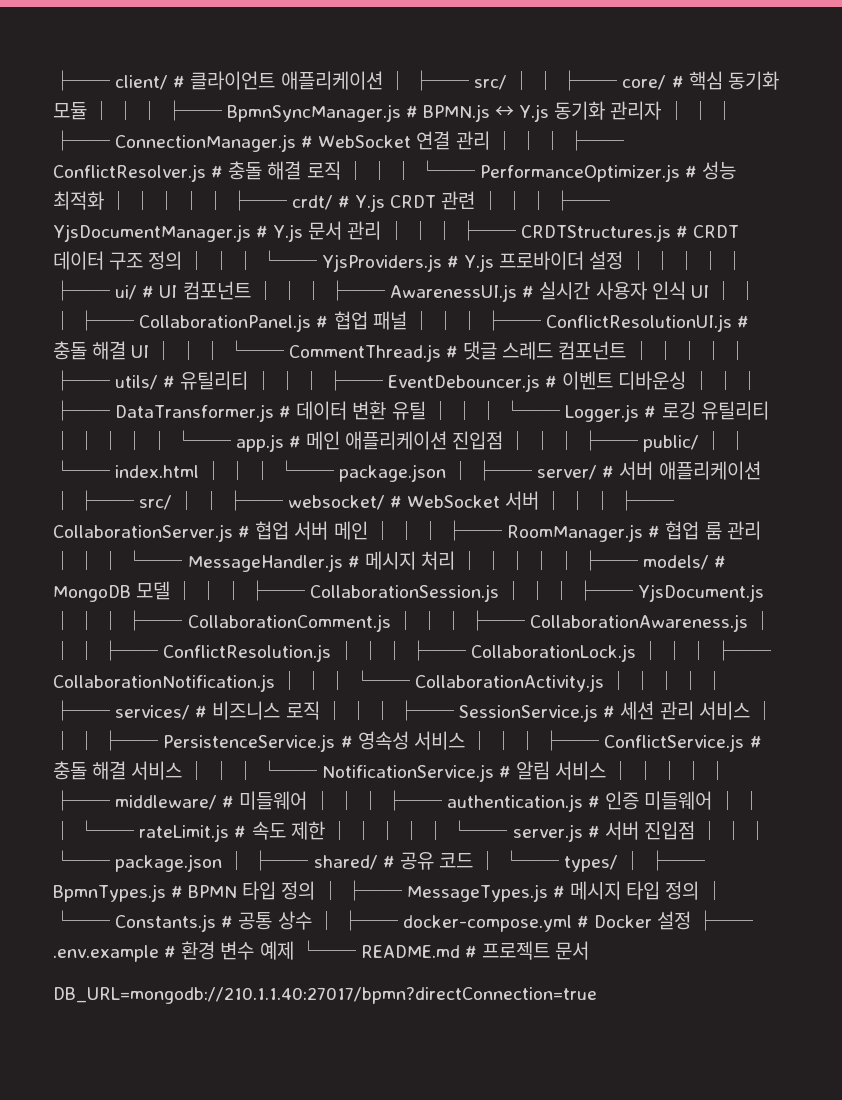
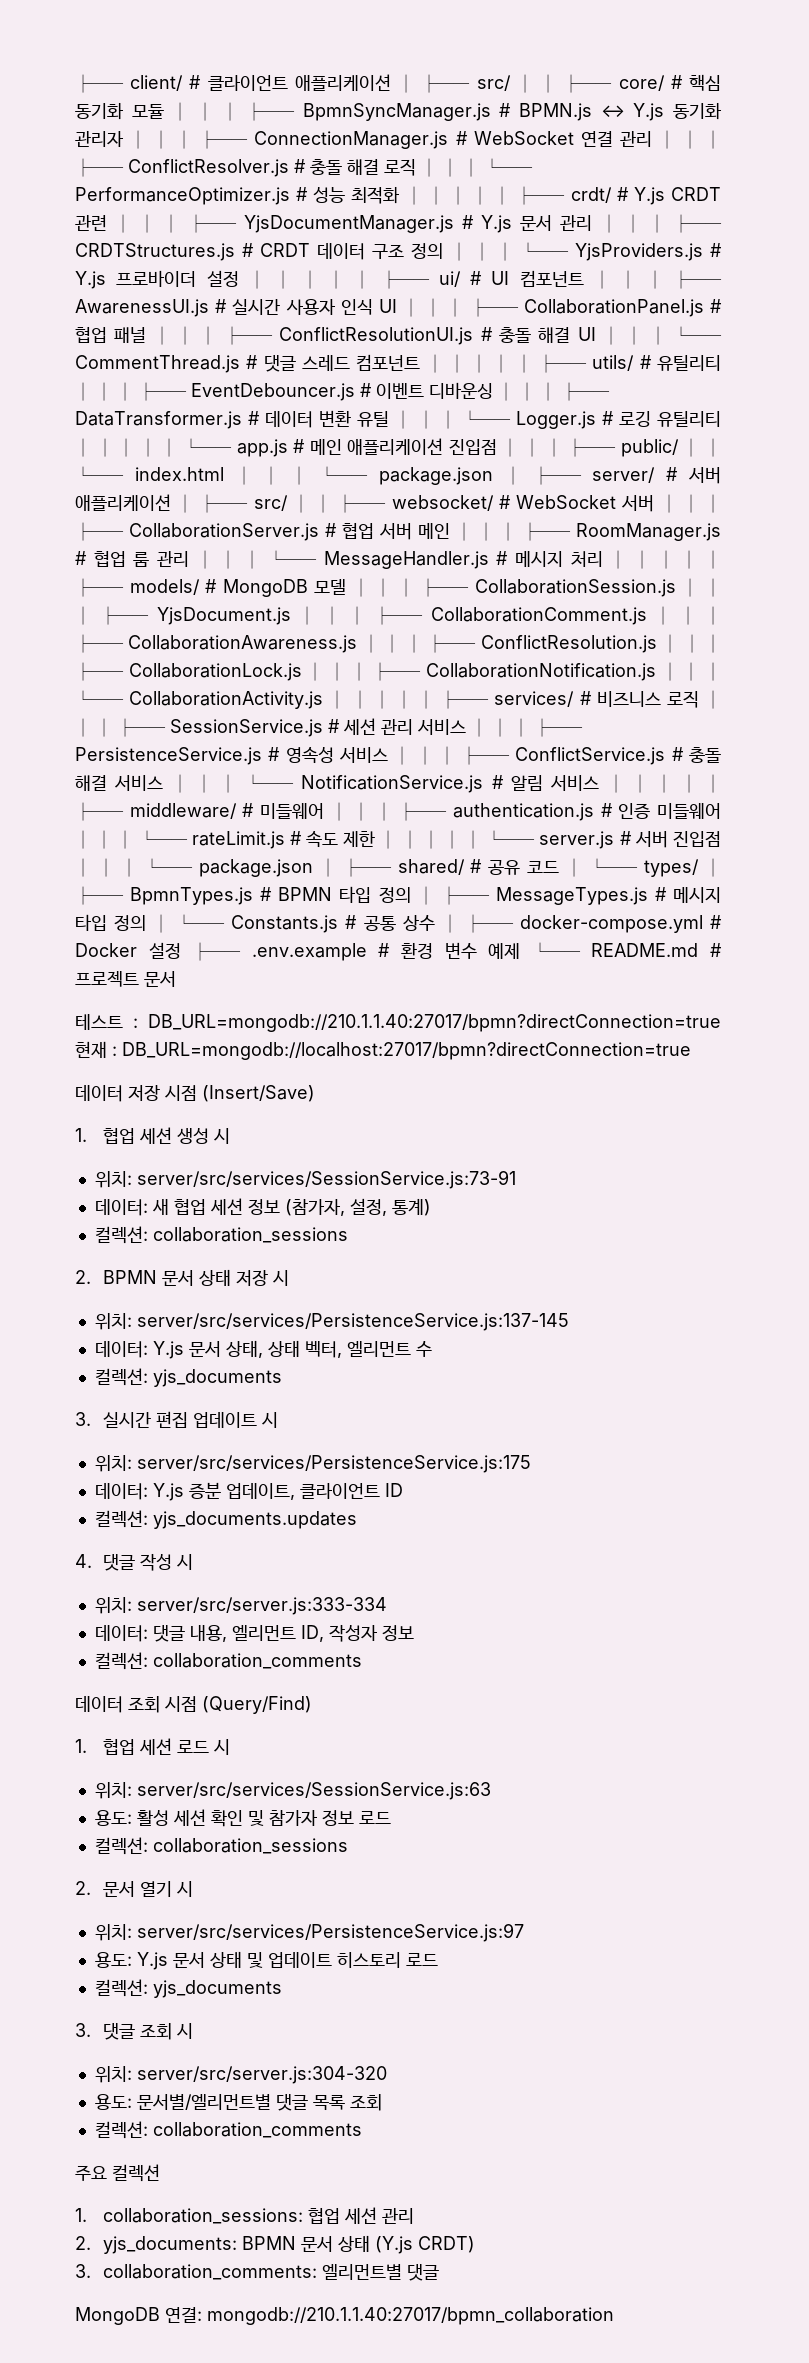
- DB_URL=mongodb://210.1.1.40:27017/bpmn?directConnection=true
+ 테스트 : DB_URL=mongodb://210.1.1.40:27017/bpmn?directConnection=true 현재 : DB_URL=mongodb://localhost:27017/bpmn?directConnection=true
+ 데이터 저장 시점 (Insert/Save)
+ 1. 협업 세션 생성 시
+ 위치: server/src/services/SessionService.js:73-91
+ 데이터: 새 협업 세션 정보 (참가자, 설정, 통계)
+ 컬렉션: collaboration_sessions
+ 2. BPMN 문서 상태 저장 시
+ 위치: server/src/services/PersistenceService.js:137-145
+ 데이터: Y.js 문서 상태, 상태 벡터, 엘리먼트 수
+ 컬렉션: yjs_documents
+ 3. 실시간 편집 업데이트 시
+ 위치: server/src/services/PersistenceService.js:175
+ 데이터: Y.js 증분 업데이트, 클라이언트 ID
+ 컬렉션: yjs_documents.updates
+ 4. 댓글 작성 시
+ 위치: server/src/server.js:333-334
+ 데이터: 댓글 내용, 엘리먼트 ID, 작성자 정보
+ 컬렉션: collaboration_comments
+ 데이터 조회 시점 (Query/Find)
+ 1. 협업 세션 로드 시
+ 위치: server/src/services/SessionService.js:63
+ 용도: 활성 세션 확인 및 참가자 정보 로드
+ 컬렉션: collaboration_sessions
+ 2. 문서 열기 시
+ 위치: server/src/services/PersistenceService.js:97
+ 용도: Y.js 문서 상태 및 업데이트 히스토리 로드
+ 컬렉션: yjs_documents
+ 3. 댓글 조회 시
+ 위치: server/src/server.js:304-320
+ 용도: 문서별/엘리먼트별 댓글 목록 조회
+ 컬렉션: collaboration_comments
+ 주요 컬렉션
+ 1. collaboration_sessions: 협업 세션 관리
+ 2. yjs_documents: BPMN 문서 상태 (Y.js CRDT)
+ 3. collaboration_comments: 엘리먼트별 댓글
+ MongoDB 연결: mongodb://210.1.1.40:27017/bpmn_collaboration

